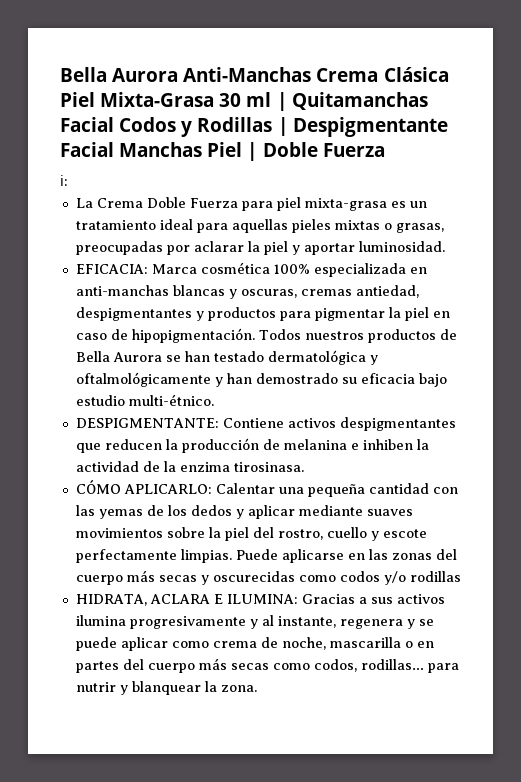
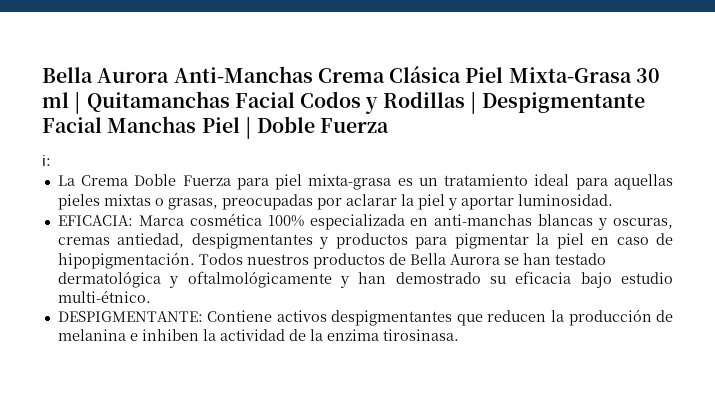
- CÓMO APLICARLO: Calentar una pequeña cantidad con las yemas de los dedos y aplicar mediante suaves movimientos sobre la piel del rostro, cuello y escote perfectamente limpias. Puede aplicarse en las zonas del cuerpo más secas y oscurecidas como codos y/o rodillas
- HIDRATA, ACLARA E ILUMINA: Gracias a sus activos ilumina progresivamente y al instante, regenera y se puede aplicar como crema de noche, mascarilla o en partes del cuerpo más secas como codos, rodillas… para nutrir y blanquear la zona.

